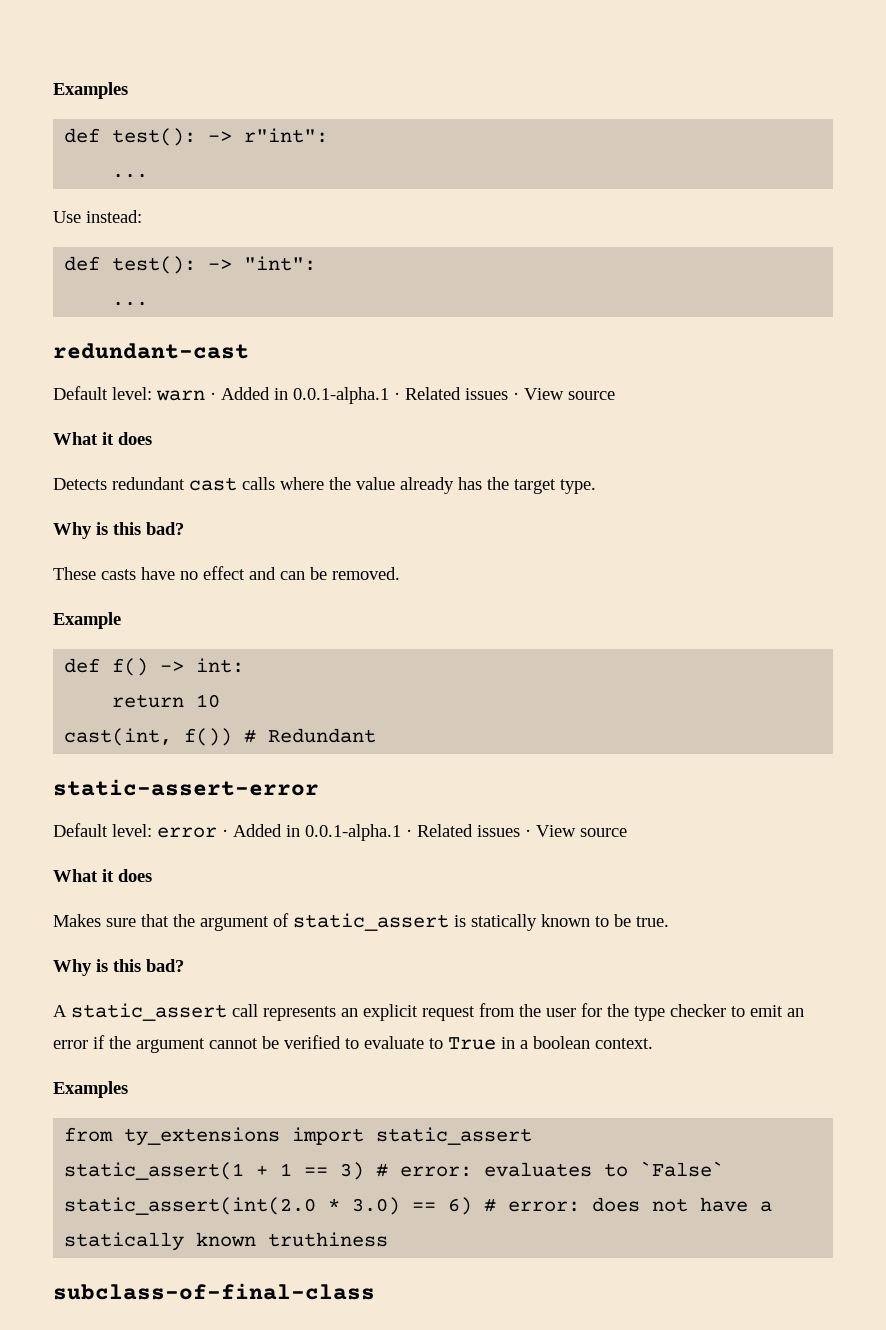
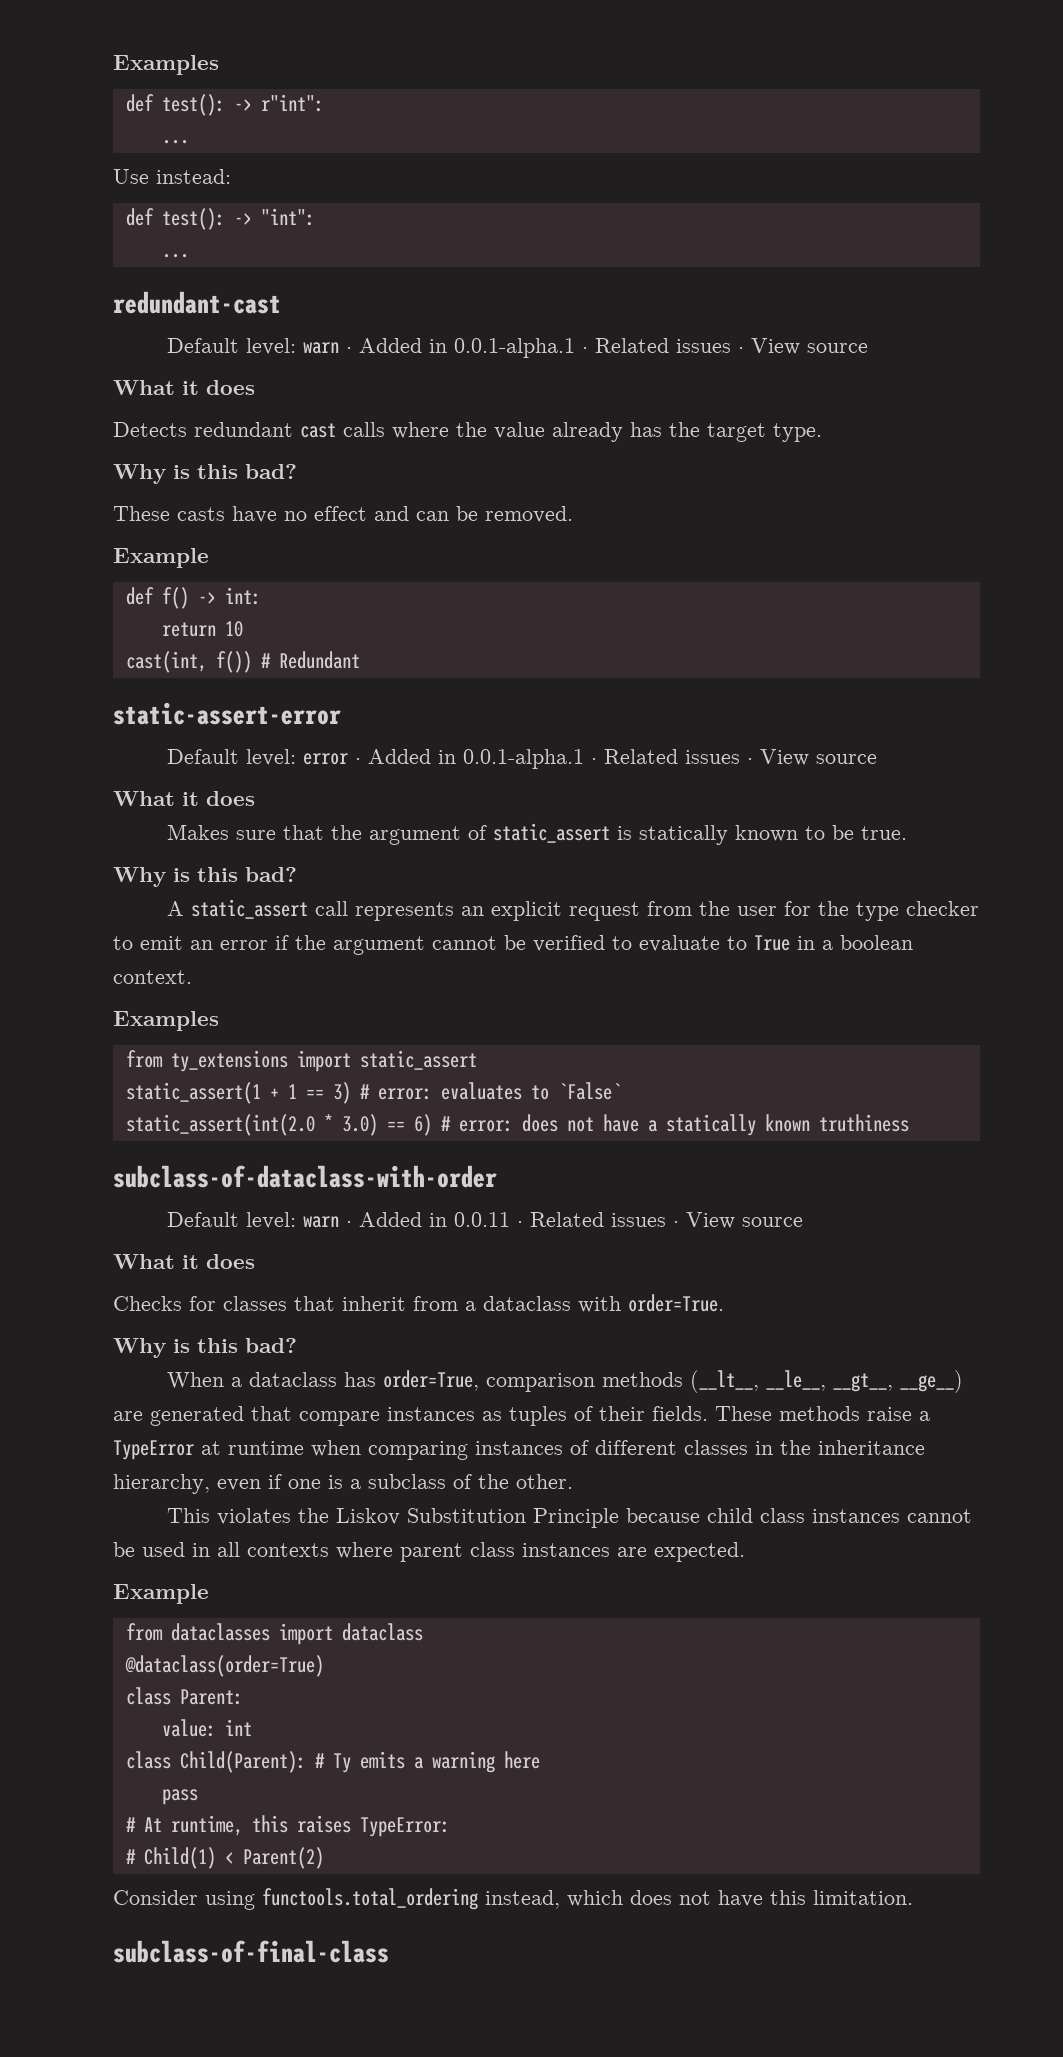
+ subclass-of-dataclass-with-order
+ Default level: warn · Added in 0.0.11 · Related issues · View source
+ What it does
+ Checks for classes that inherit from a dataclass with order=True.
+ Why is this bad?
+ When a dataclass has order=True, comparison methods (__lt__, __le__, __gt__, __ge__) are generated that compare instances as tuples of their fields. These methods raise a TypeError at runtime when comparing instances of different classes in the inheritance hierarchy, even if one is a subclass of the other.
+ This violates the Liskov Substitution Principle because child class instances cannot be used in all contexts where parent class instances are expected.
+ Example
+ from dataclasses import dataclass
+ @dataclass(order=True)
+ class Parent:
+ value: int
+ class Child(Parent): # Ty emits a warning here
+ pass
+ # At runtime, this raises TypeError:
+ # Child(1) < Parent(2)
+ Consider using functools.total_ordering instead, which does not have this limitation.

